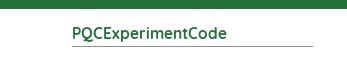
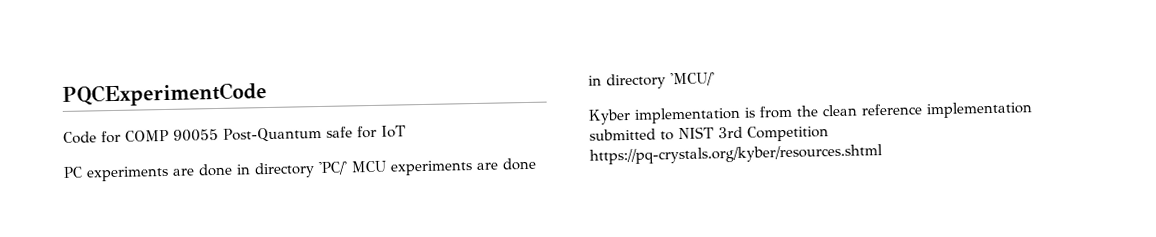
+ Code for COMP 90055 Post-Quantum safe for IoT
+ PC experiments are done in directory 'PC/' MCU experiments are done in directory 'MCU/'
+ Kyber implementation is from the clean reference implementation submitted to NIST 3rd Competition https://pq-crystals.org/kyber/resources.shtml

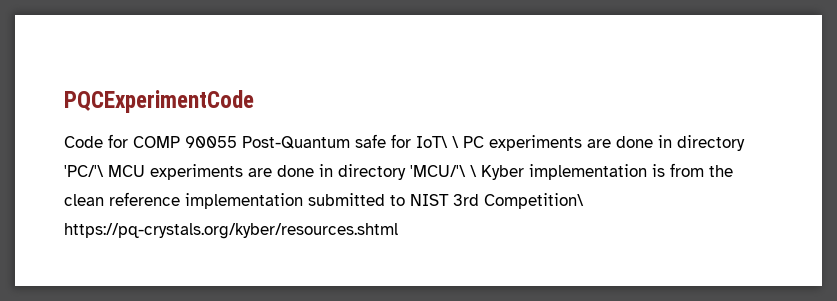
- Code for COMP 90055 Post-Quantum safe for IoT
- PC experiments are done in directory 'PC/' MCU experiments are done in directory 'MCU/'
- Kyber implementation is from the clean reference implementation submitted to NIST 3rd Competition https://pq-crystals.org/kyber/resources.shtml
+ Code for COMP 90055 Post-Quantum safe for IoT\ \ PC experiments are done in directory 'PC/'\ MCU experiments are done in directory 'MCU/'\ \ Kyber implementation is from the clean reference implementation submitted to NIST 3rd Competition\ https://pq-crystals.org/kyber/resources.shtml

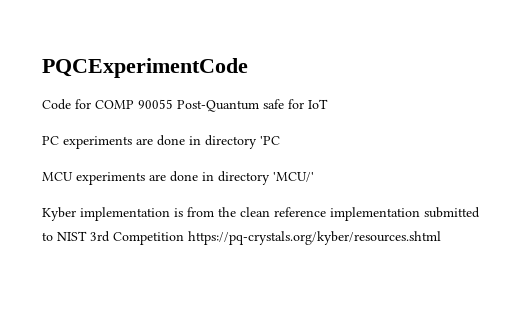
- Code for COMP 90055 Post-Quantum safe for IoT\ \ PC experiments are done in directory 'PC/'\ MCU experiments are done in directory 'MCU/'\ \ Kyber implementation is from the clean reference implementation submitted to NIST 3rd Competition\ https://pq-crystals.org/kyber/resources.shtml
+ Code for COMP 90055 Post-Quantum safe for IoT
+ PC experiments are done in directory 'PC
+ MCU experiments are done in directory 'MCU/'
+ Kyber implementation is from the clean reference implementation submitted to NIST 3rd Competition https://pq-crystals.org/kyber/resources.shtml

